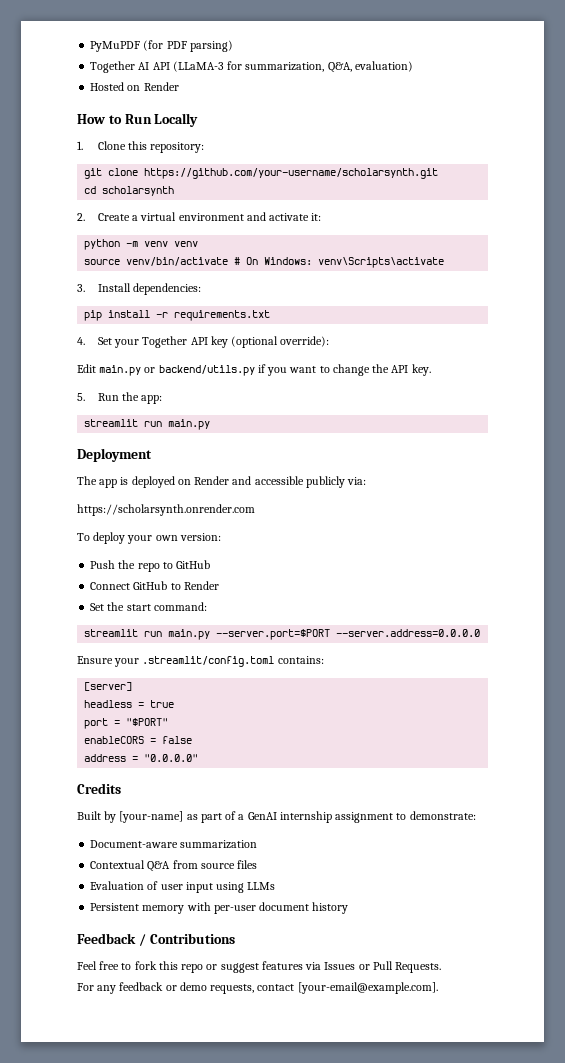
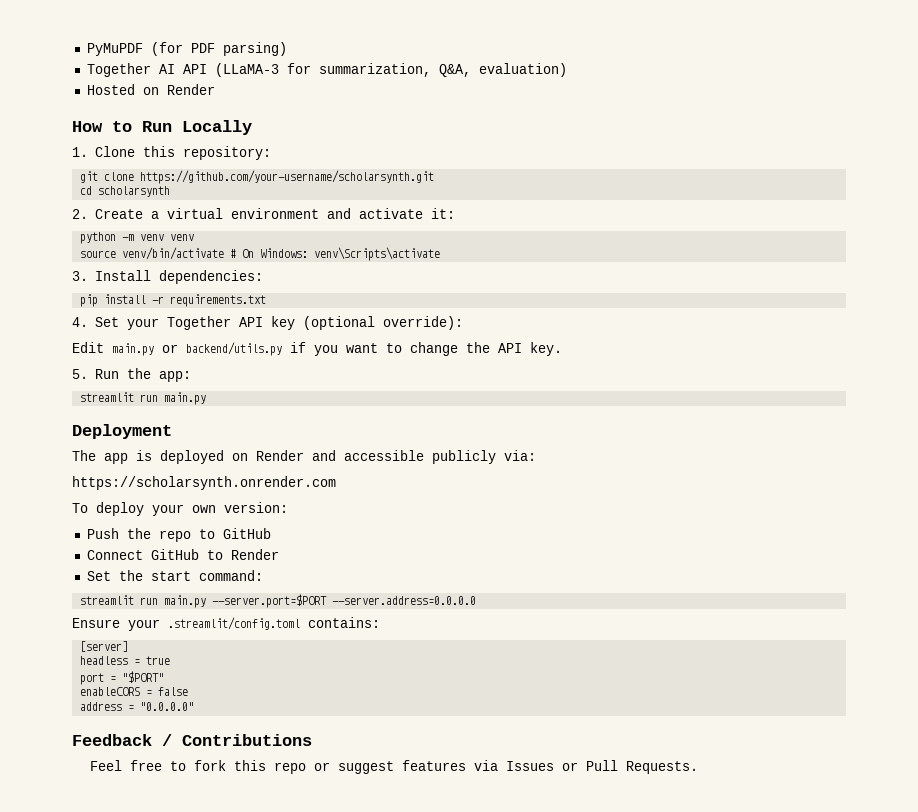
- Credits
- Built by [your-name] as part of a GenAI internship assignment to demonstrate:
- Document-aware summarization
- Contextual Q&A from source files
- Evaluation of user input using LLMs
- Persistent memory with per-user document history
- For any feedback or demo requests, contact [your-email@example.com].

